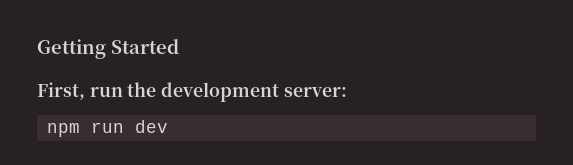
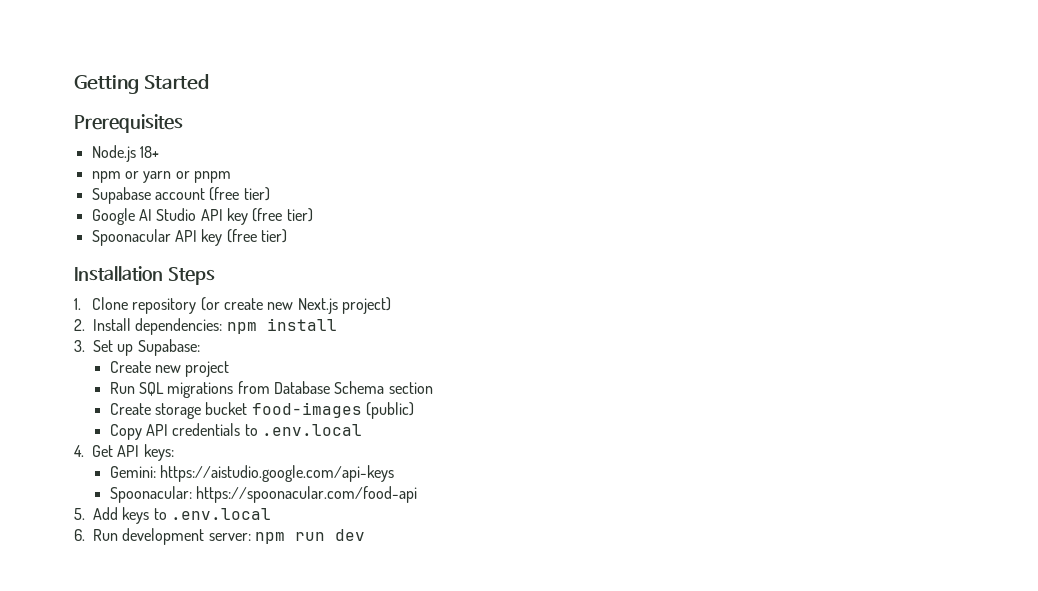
- First, run the development server:
- npm run dev
+ Prerequisites
+ Node.js 18+
+ npm or yarn or pnpm
+ Supabase account (free tier)
+ Google AI Studio API key (free tier)
+ Spoonacular API key (free tier)
+ Installation Steps
+ 1. Clone repository (or create new Next.js project)
+ 2. Install dependencies: npm install
+ 3. Set up Supabase:
+ Create new project
+ Run SQL migrations from Database Schema section
+ Create storage bucket food-images (public)
+ Copy API credentials to .env.local
+ 4. Get API keys:
+ Gemini: https://aistudio.google.com/api-keys
+ Spoonacular: https://spoonacular.com/food-api
+ 5. Add keys to .env.local
+ 6. Run development server: npm run dev

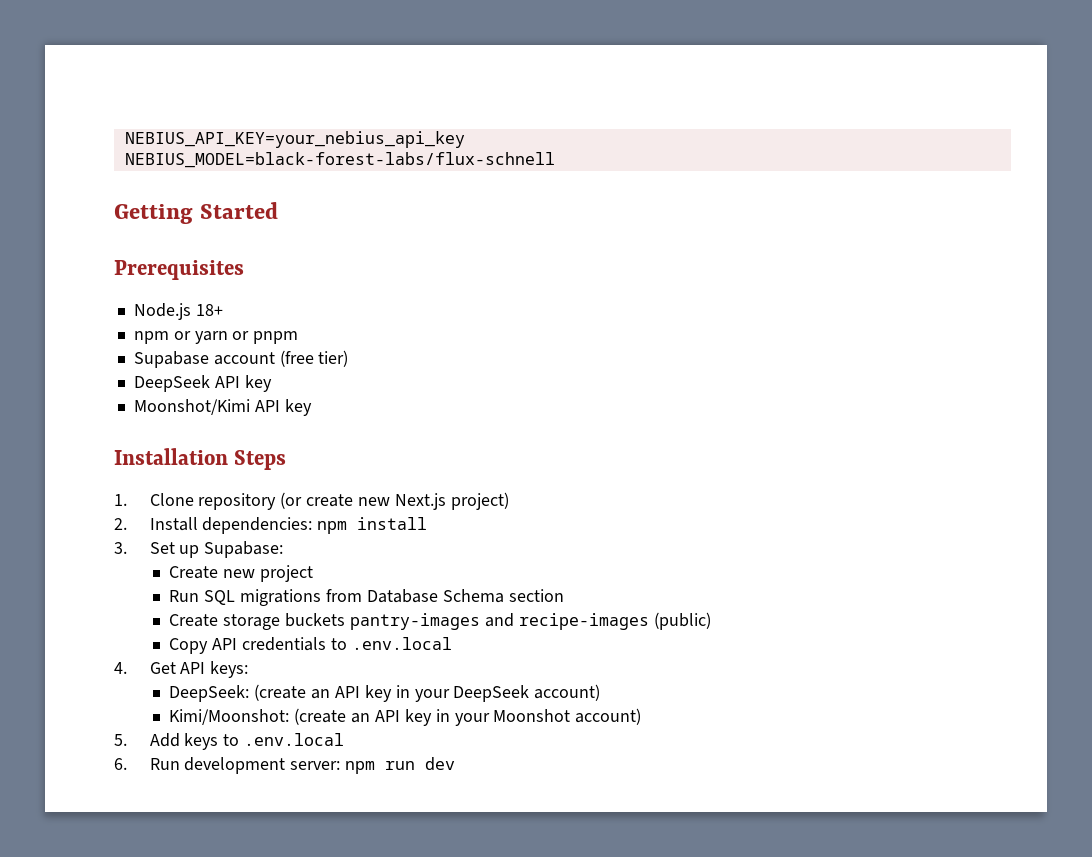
+ NEBIUS_API_KEY=your_nebius_api_key
+ NEBIUS_MODEL=black-forest-labs/flux-schnell
- Google AI Studio API key (free tier)
- Spoonacular API key (free tier)
+ DeepSeek API key
+ Moonshot/Kimi API key
- Create storage bucket food-images (public)
+ Create storage buckets pantry-images and recipe-images (public)
- Gemini: https://aistudio.google.com/api-keys
- Spoonacular: https://spoonacular.com/food-api
+ DeepSeek: (create an API key in your DeepSeek account)
+ Kimi/Moonshot: (create an API key in your Moonshot account)

